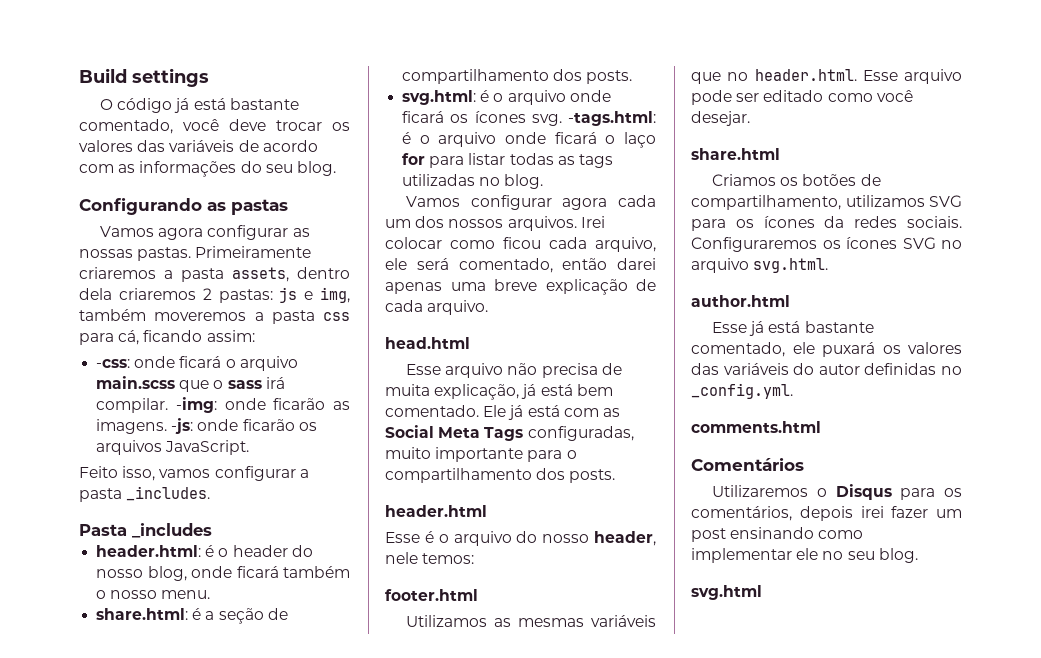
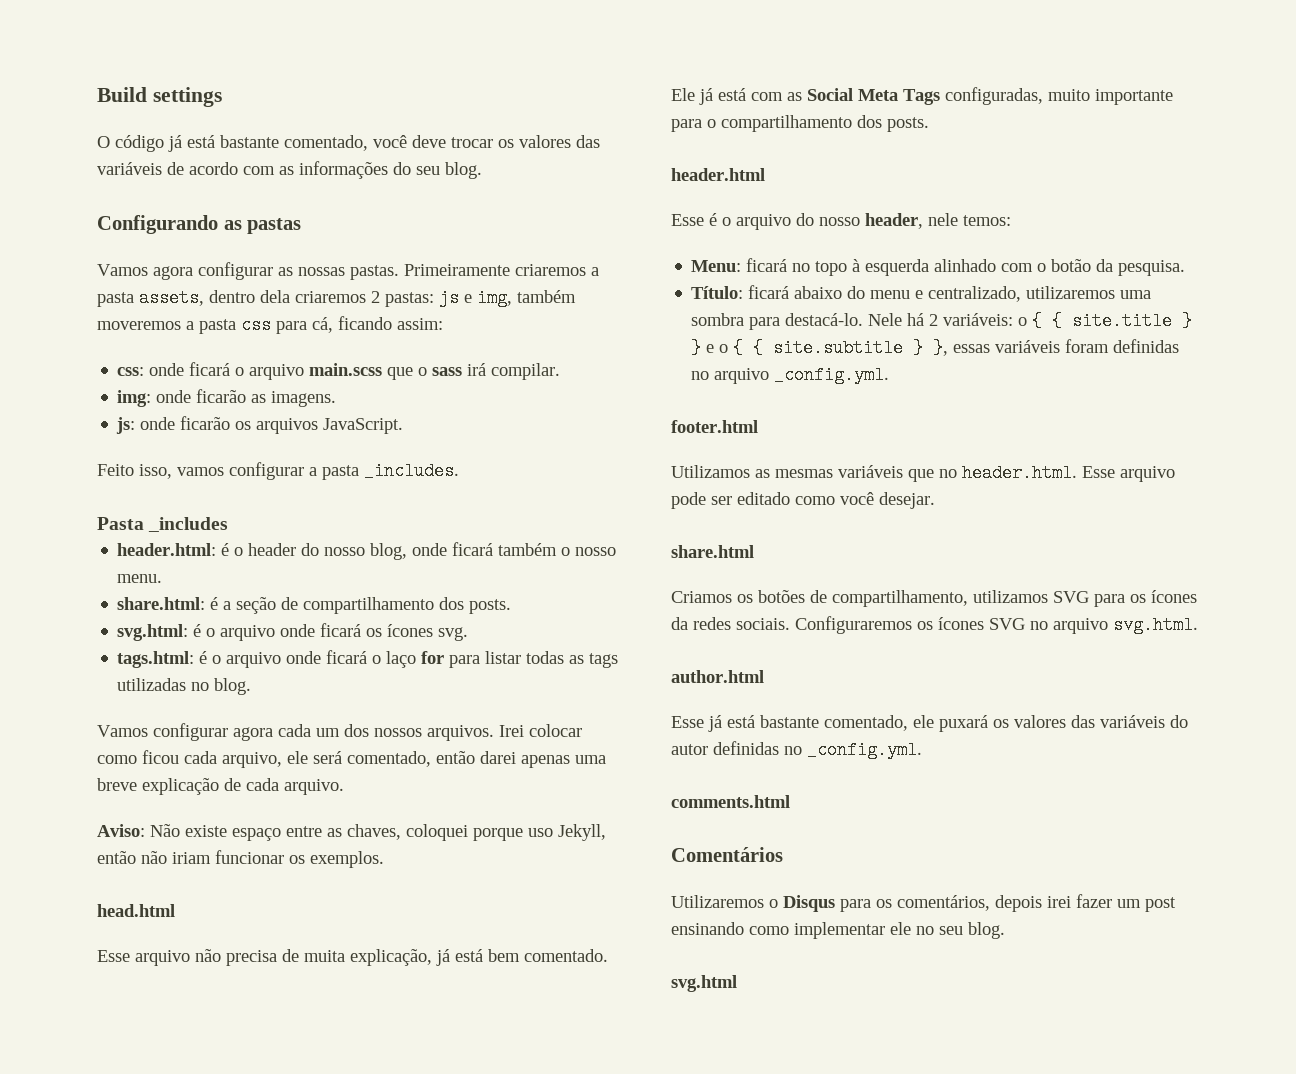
- -css: onde ficará o arquivo main.scss que o sass irá compilar. -img: onde ficarão as imagens. -js: onde ficarão os arquivos JavaScript.
+ css: onde ficará o arquivo main.scss que o sass irá compilar.
+ img: onde ficarão as imagens.
+ js: onde ficarão os arquivos JavaScript.
- svg.html: é o arquivo onde ficará os ícones svg. -tags.html: é o arquivo onde ficará o laço for para listar todas as tags utilizadas no blog.
+ svg.html: é o arquivo onde ficará os ícones svg.
+ tags.html: é o arquivo onde ficará o laço for para listar todas as tags utilizadas no blog.
+ Aviso: Não existe espaço entre as chaves, coloquei porque uso Jekyll, então não iriam funcionar os exemplos.
+ Menu: ficará no topo à esquerda alinhado com o botão da pesquisa.
+ Título: ficará abaixo do menu e centralizado, utilizaremos uma sombra para destacá-lo. Nele há 2 variáveis: o { { site.title } } e o { { site.subtitle } }, essas variáveis foram definidas no arquivo _config.yml.

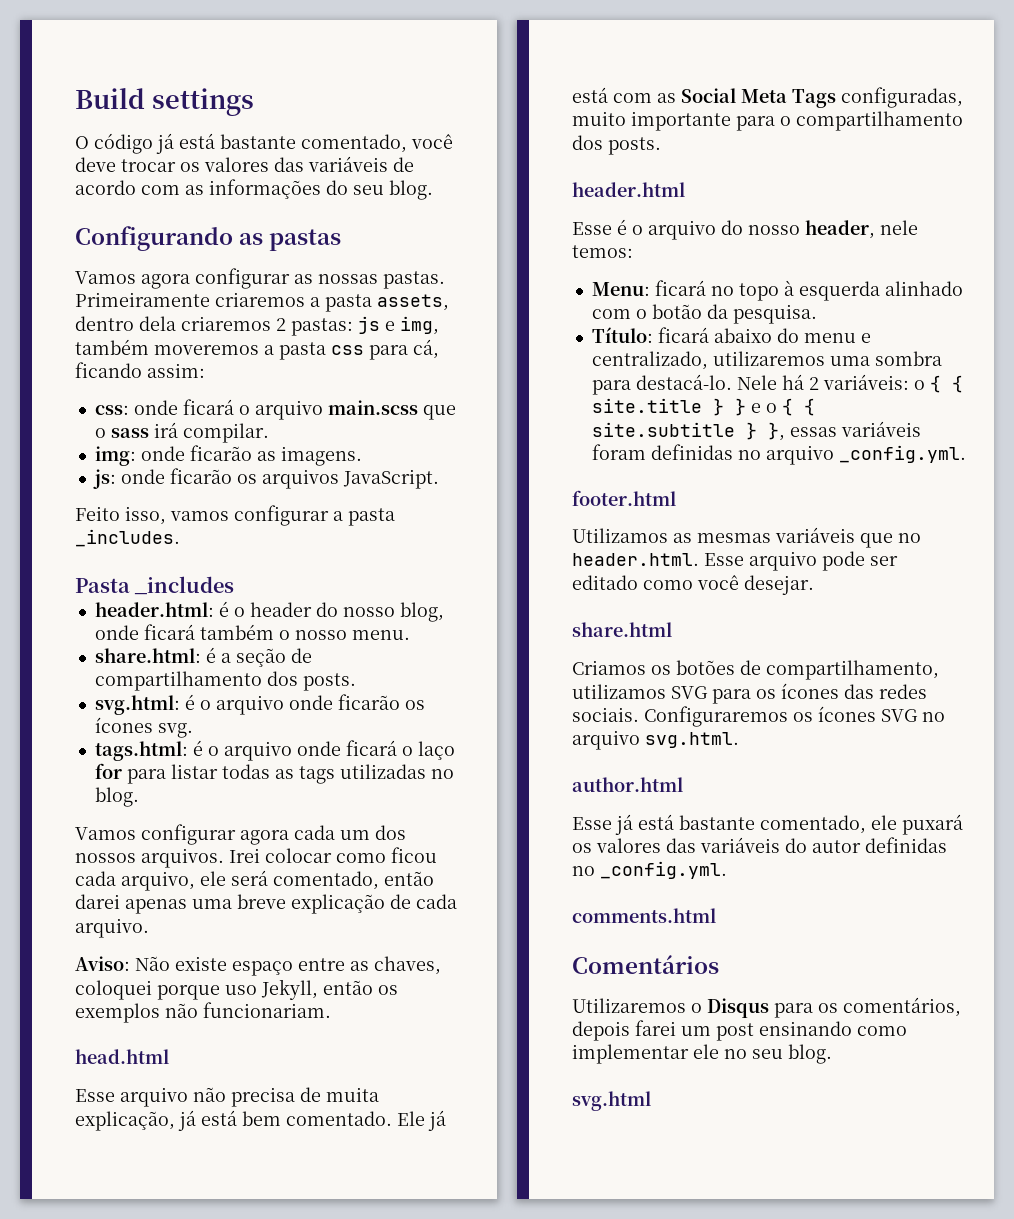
- svg.html: é o arquivo onde ficará os ícones svg.
+ svg.html: é o arquivo onde ficarão os ícones svg.
- Aviso: Não existe espaço entre as chaves, coloquei porque uso Jekyll, então não iriam funcionar os exemplos.
+ Aviso: Não existe espaço entre as chaves, coloquei porque uso Jekyll, então os exemplos não funcionariam.
- Criamos os botões de compartilhamento, utilizamos SVG para os ícones da redes sociais.
+ Criamos os botões de compartilhamento, utilizamos SVG para os ícones das redes sociais.
- Utilizaremos o Disqus para os comentários, depois irei fazer um post ensinando como implementar ele no seu blog.
+ Utilizaremos o Disqus para os comentários, depois farei um post ensinando como implementar ele no seu blog.

